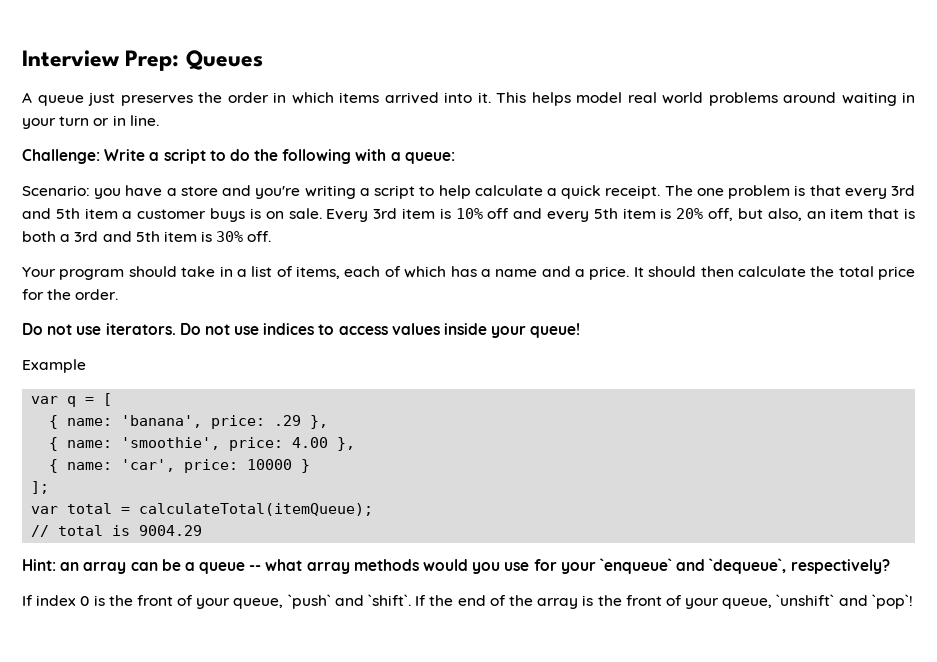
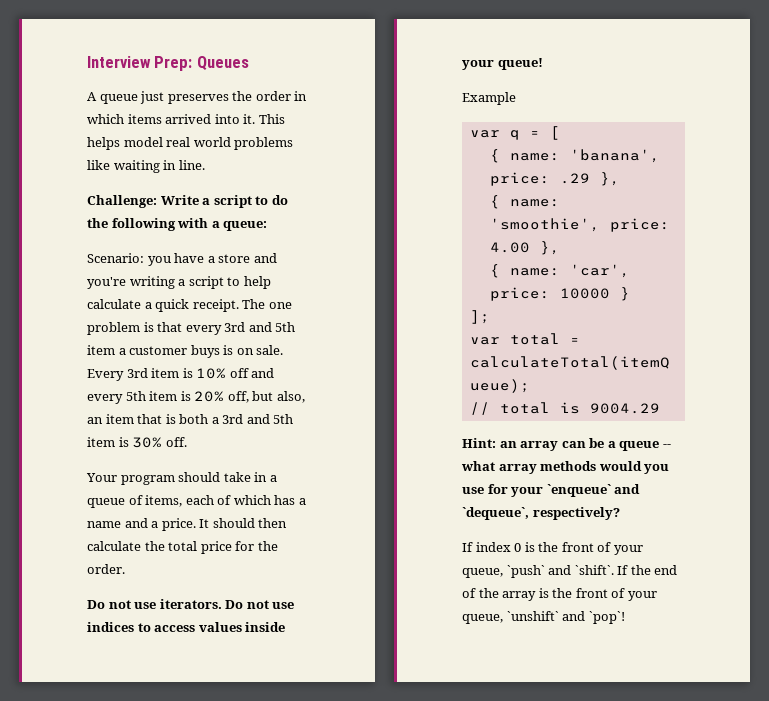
- This helps model real world problems around waiting in your turn or in line.
+ This helps model real world problems like waiting in line.
- Your program should take in a list of items, each of which has a name and a price.
+ Your program should take in a queue of items, each of which has a name and a price.

